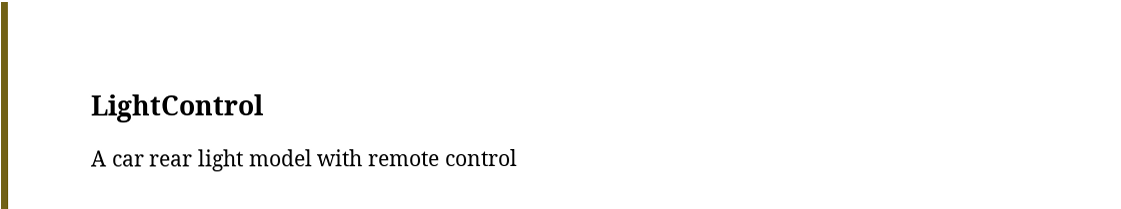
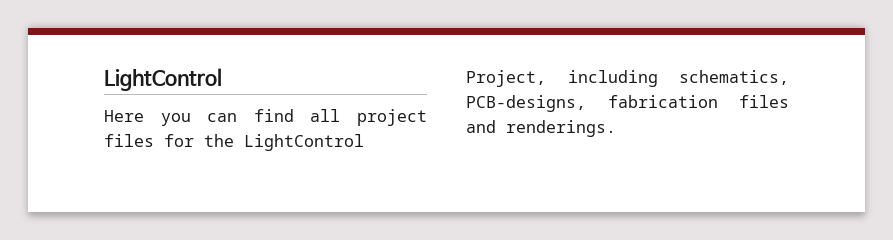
- A car rear light model with remote control
+ Here you can find all project files for the LightControl Project, including schematics, PCB-designs, fabrication files and renderings.

